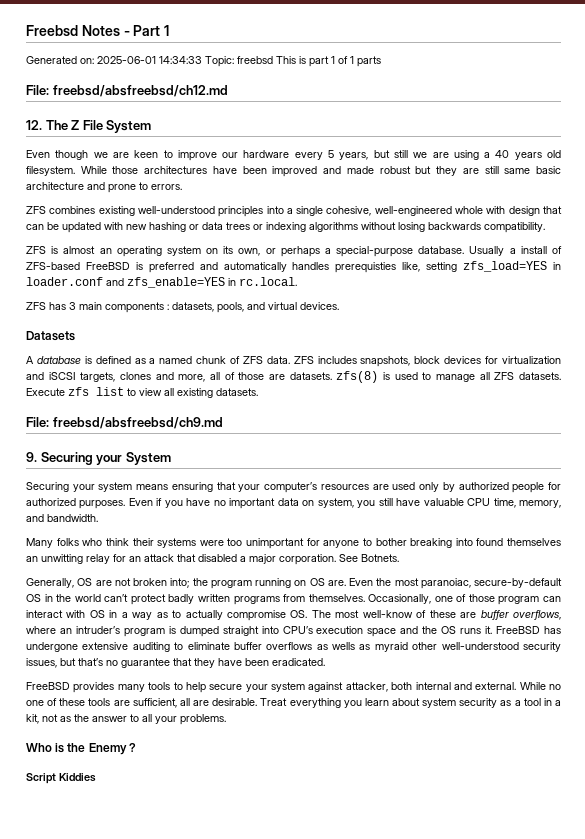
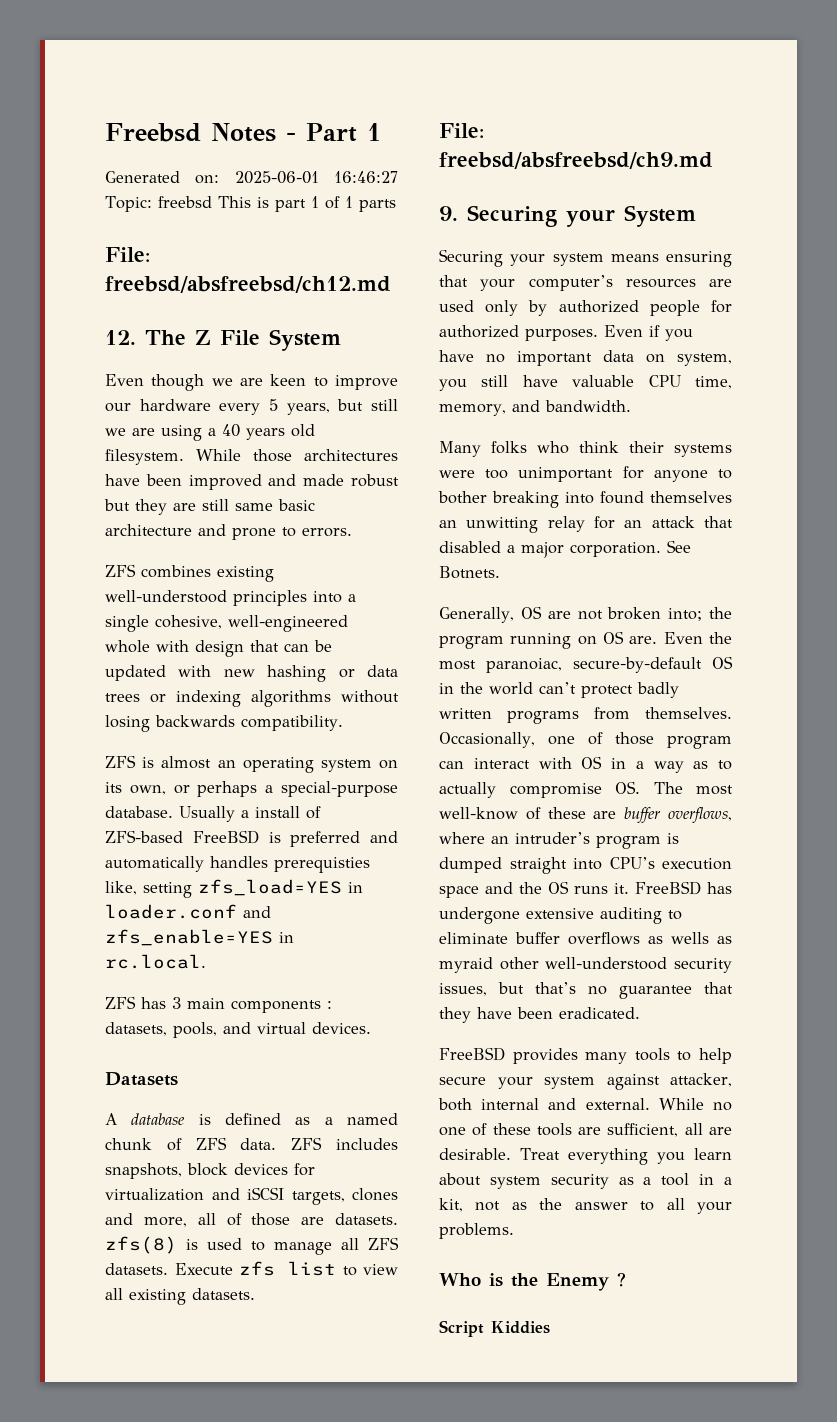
- Generated on: 2025-06-01 14:34:33 Topic: freebsd This is part 1 of 1 parts
+ Generated on: 2025-06-01 16:46:27 Topic: freebsd This is part 1 of 1 parts

